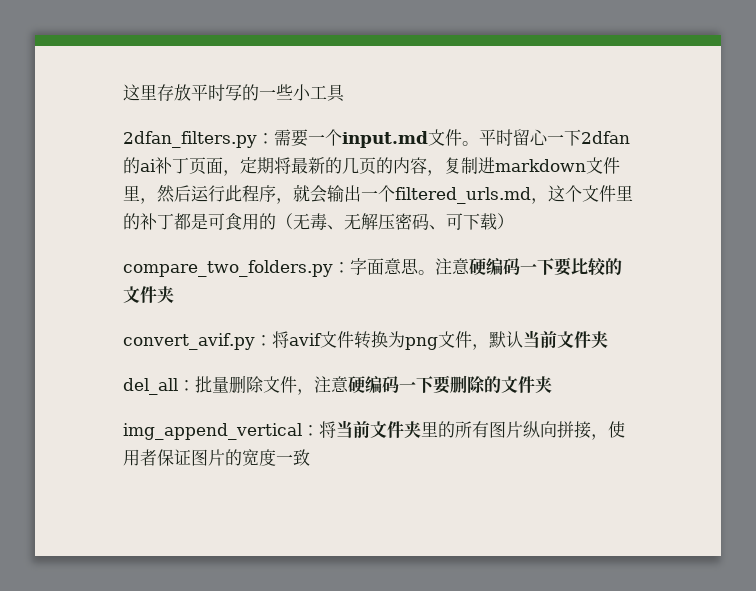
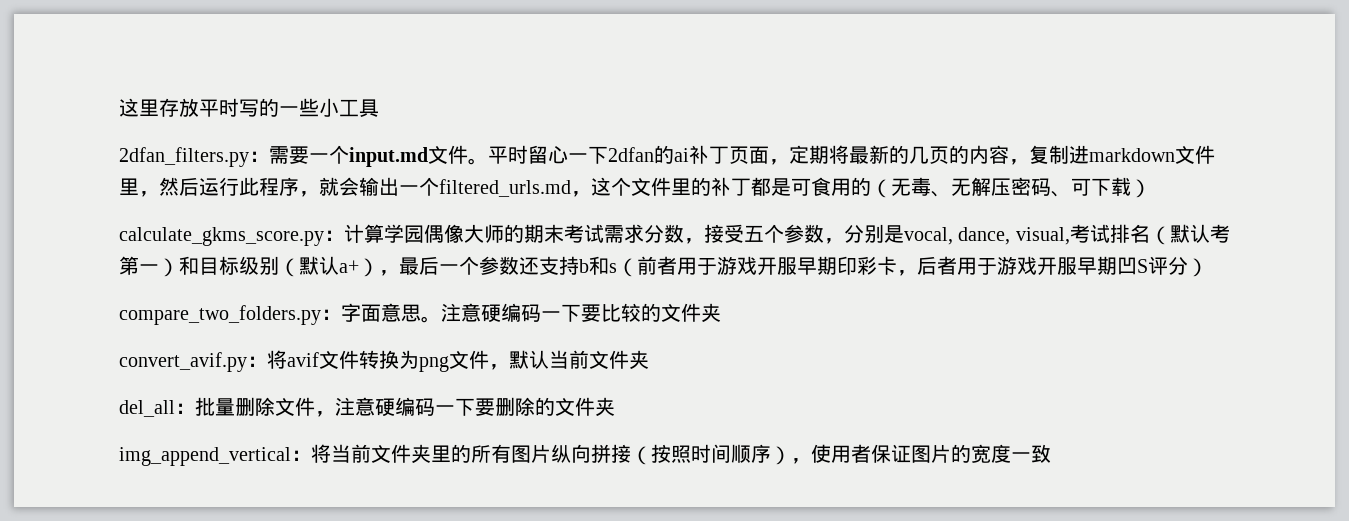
+ calculate_gkms_score.py：计算学园偶像大师的期末考试需求分数，接受五个参数，分别是vocal, dance, visual,考试排名（默认考第一）和目标级别（默认a+），最后一个参数还支持b和s（前者用于游戏开服早期印彩卡，后者用于游戏开服早期凹S评分）
- img_append_vertical：将当前文件夹里的所有图片纵向拼接，使用者保证图片的宽度一致
+ img_append_vertical：将当前文件夹里的所有图片纵向拼接（按照时间顺序），使用者保证图片的宽度一致

